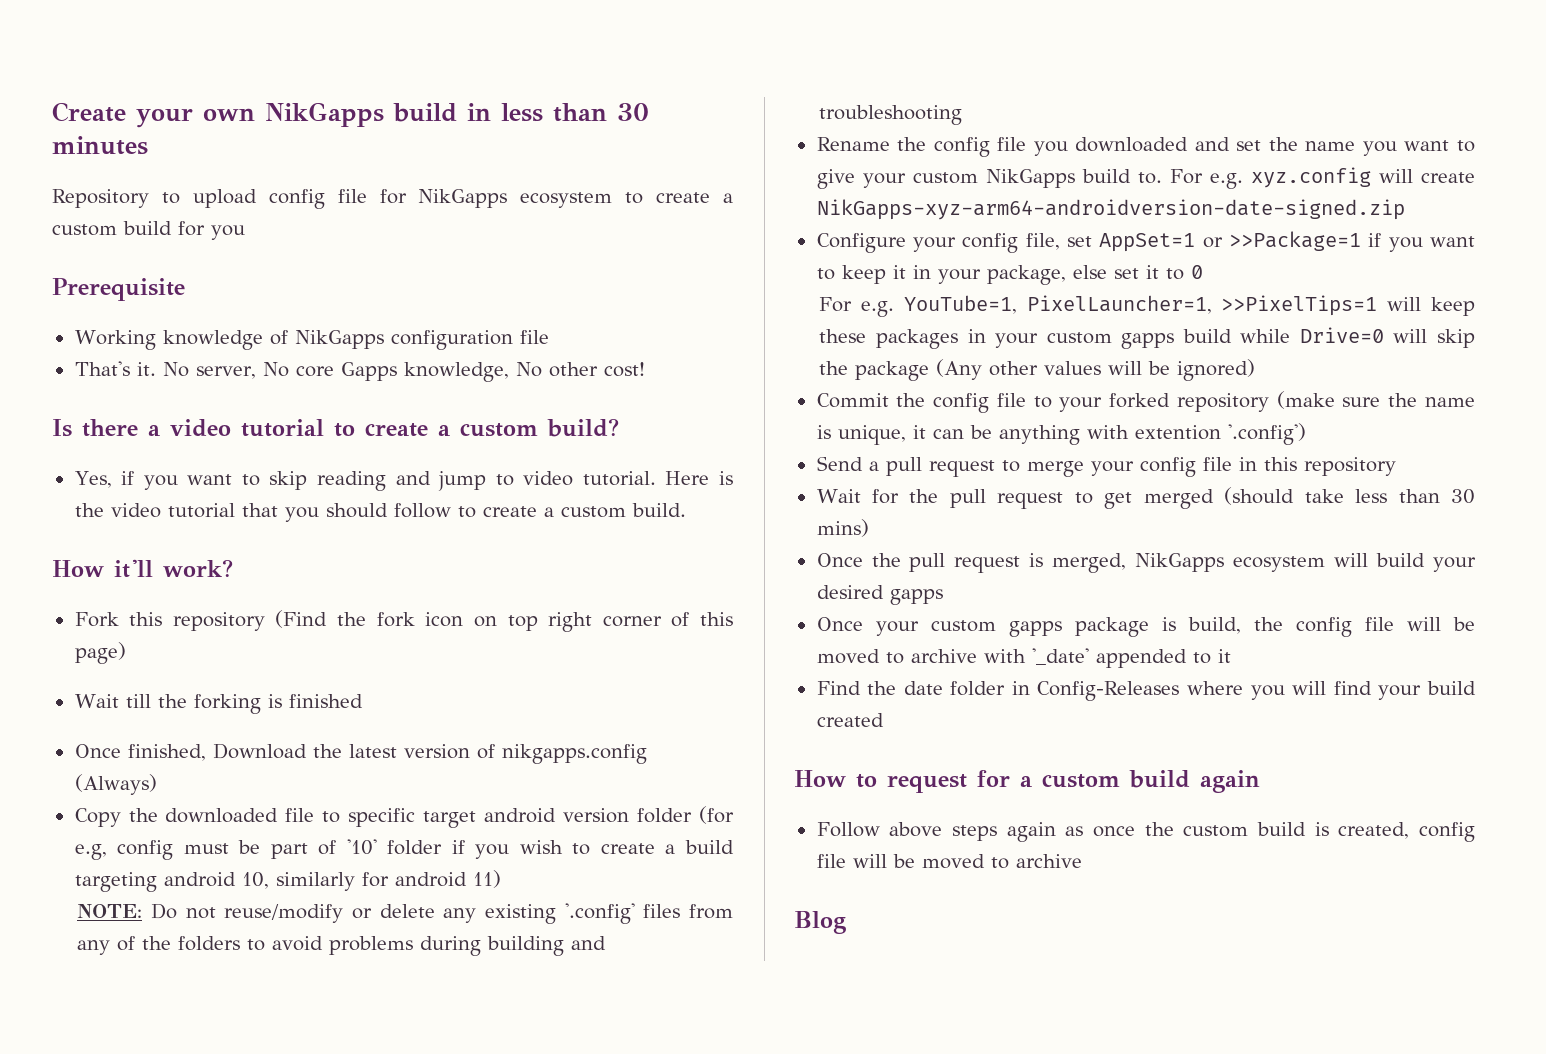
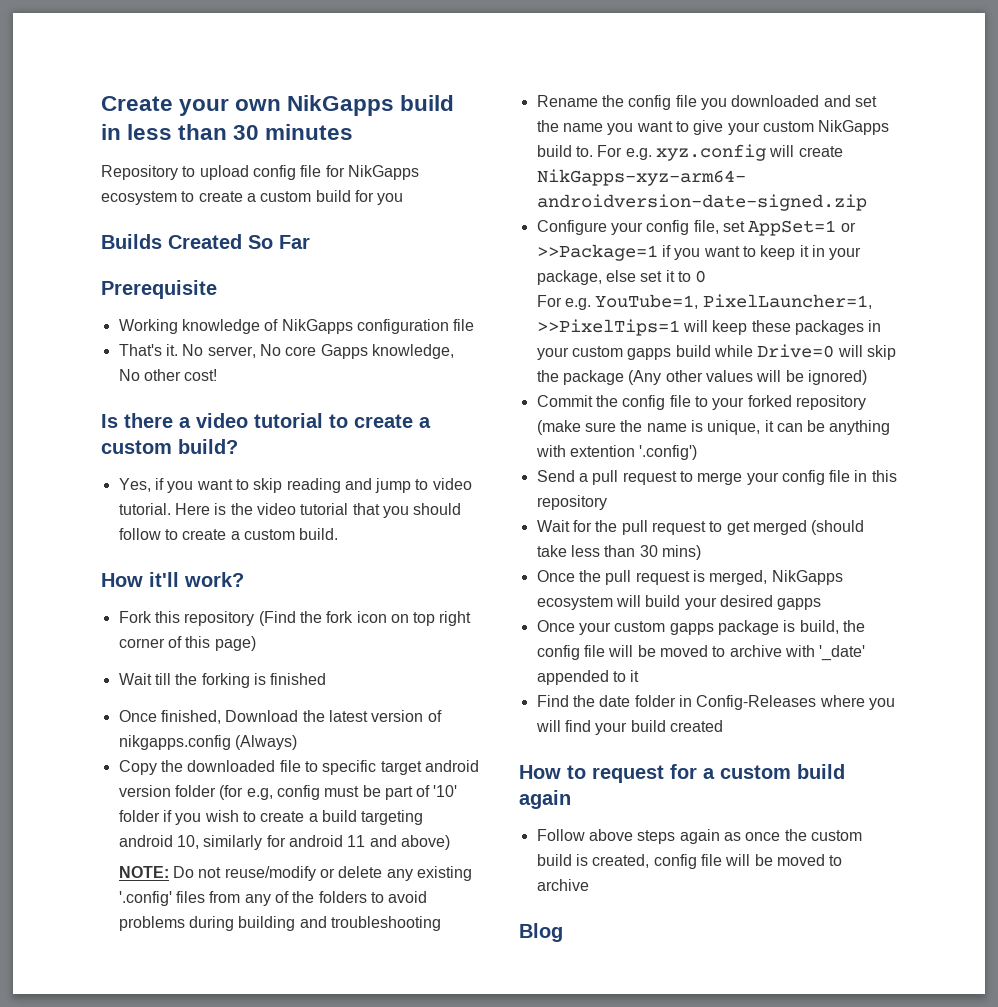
+ Builds Created So Far
- Copy the downloaded file to specific target android version folder (for e.g, config must be part of '10' folder if you wish to create a build targeting android 10, similarly for android 11)
+ Copy the downloaded file to specific target android version folder (for e.g, config must be part of '10' folder if you wish to create a build targeting android 10, similarly for android 11 and above)

